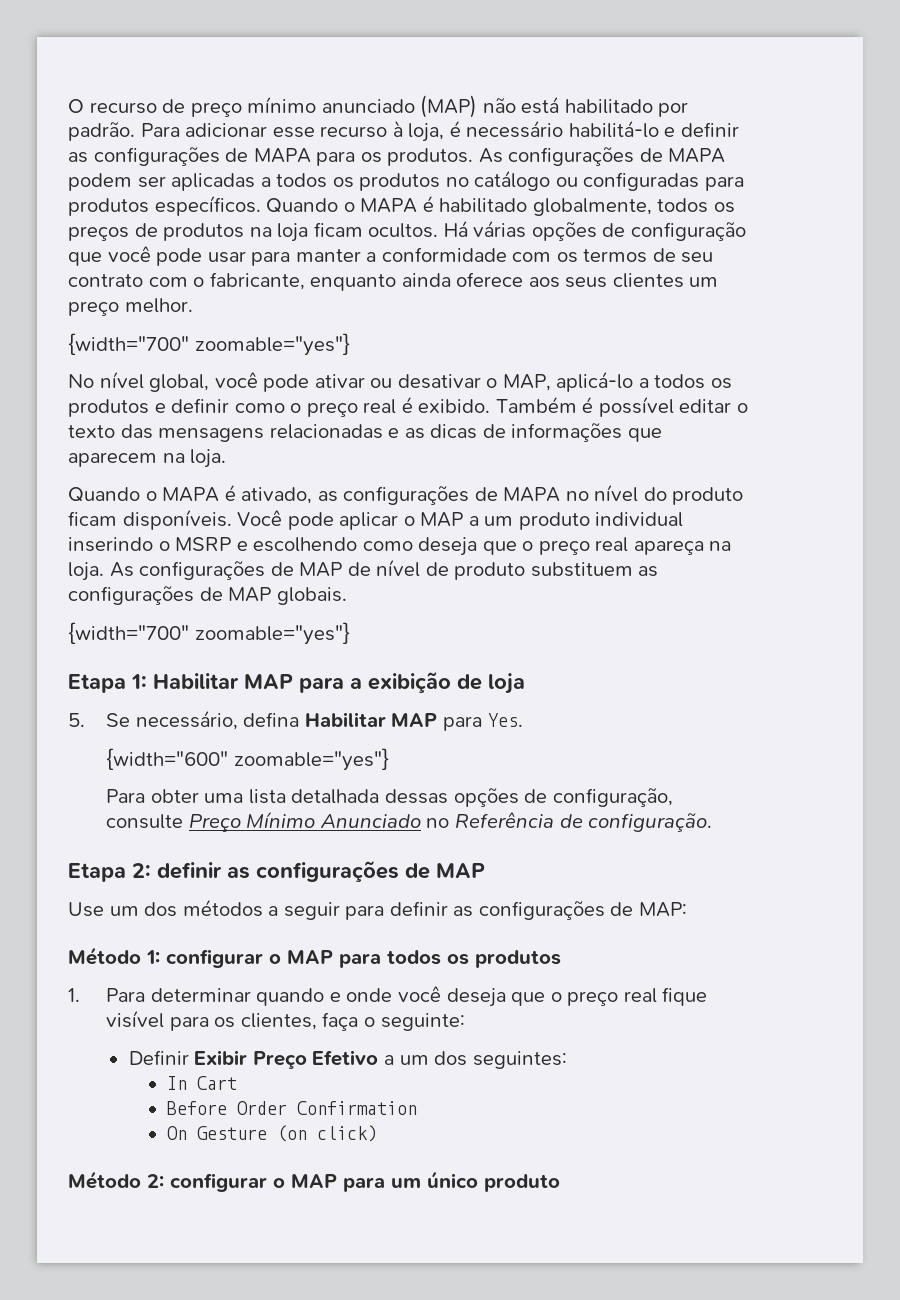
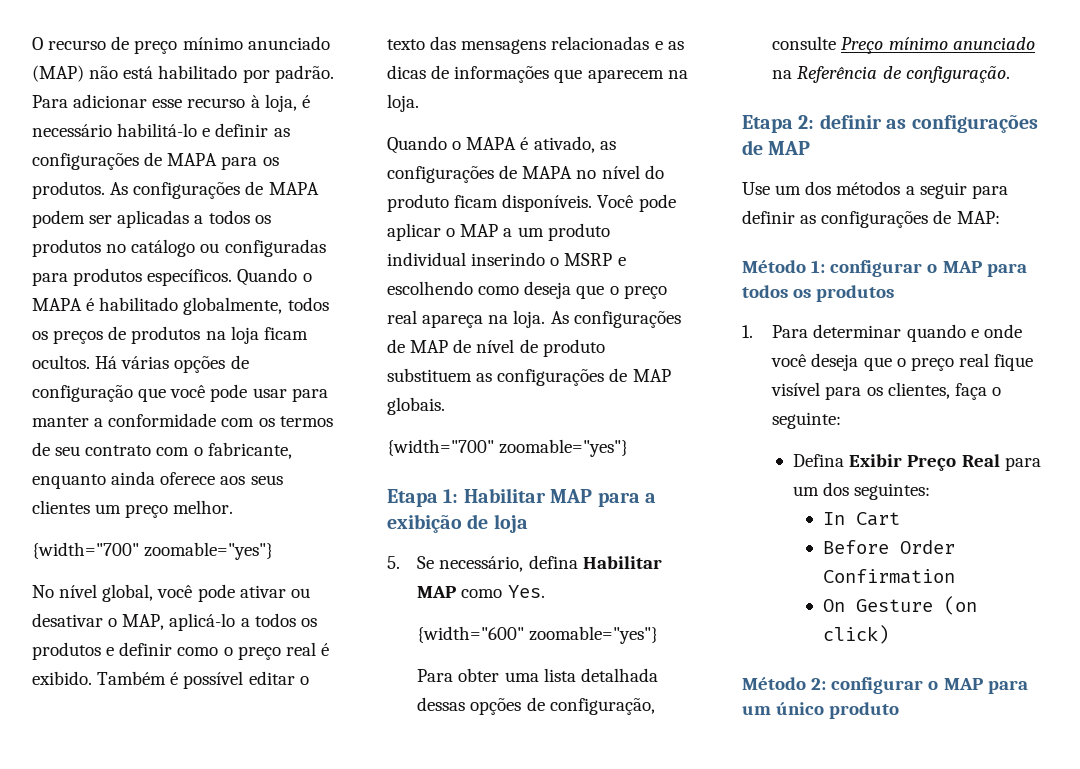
- 5. Se necessário, defina Habilitar MAP para Yes.
+ 5. Se necessário, defina Habilitar MAP como Yes.
- Para obter uma lista detalhada dessas opções de configuração, consulte Preço Mínimo Anunciado no Referência de configuração.
+ Para obter uma lista detalhada dessas opções de configuração, consulte Preço mínimo anunciado na Referência de configuração.
- Definir Exibir Preço Efetivo a um dos seguintes:
+ Defina Exibir Preço Real para um dos seguintes:

